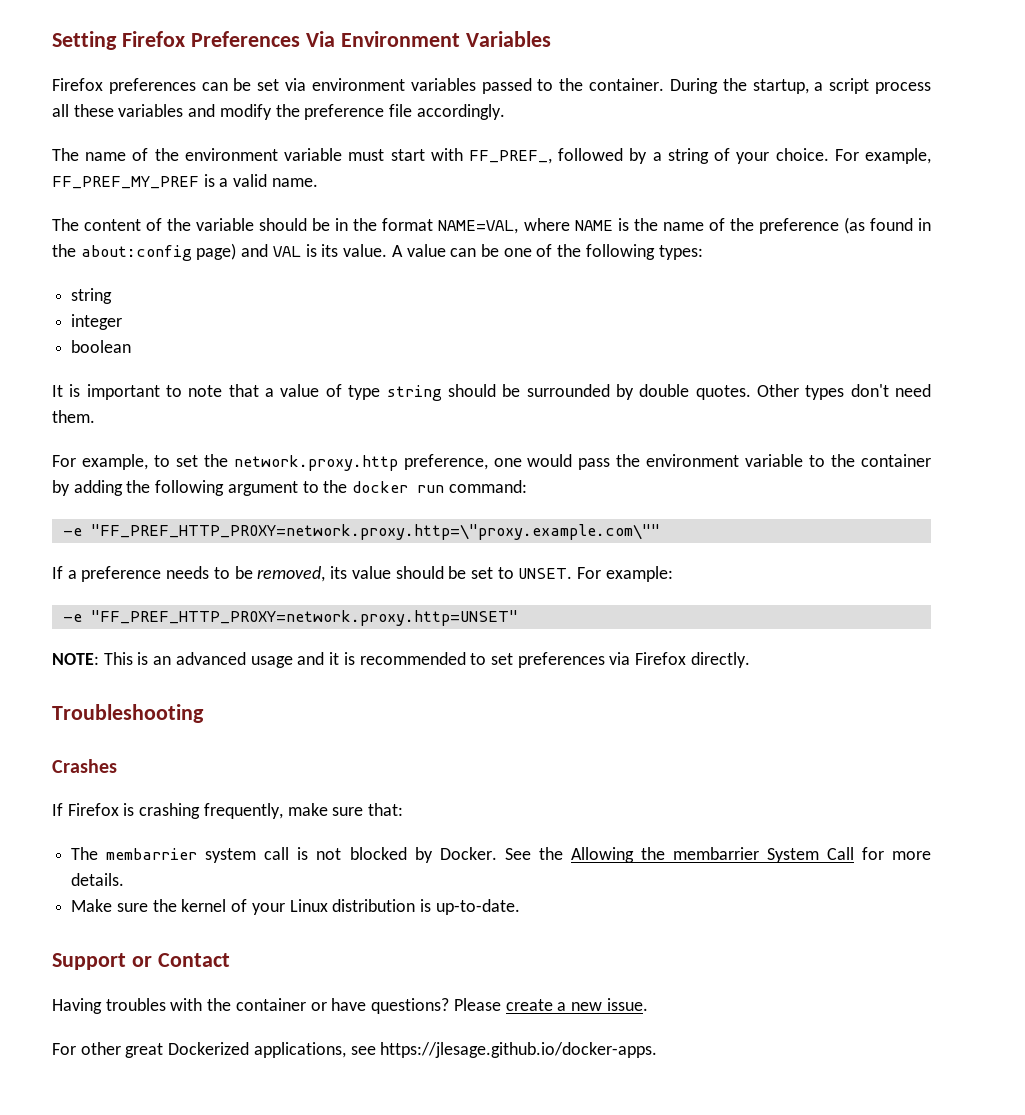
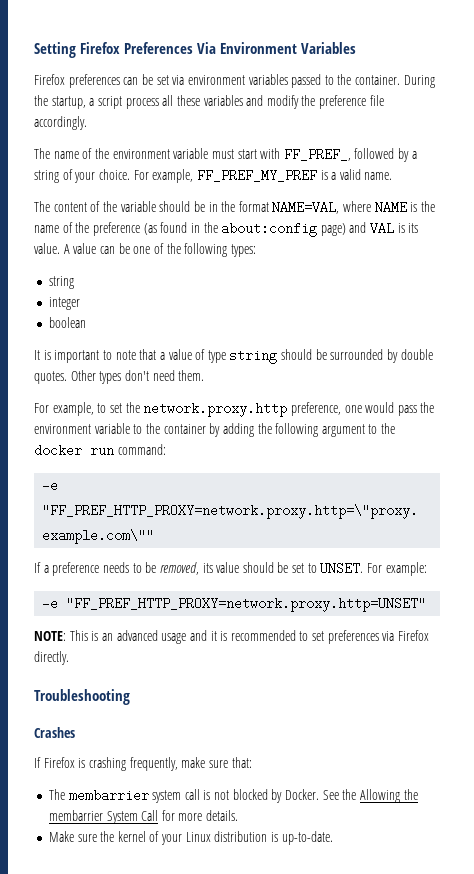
- Support or Contact
- Having troubles with the container or have questions? Please create a new issue.
- For other great Dockerized applications, see https://jlesage.github.io/docker-apps.

